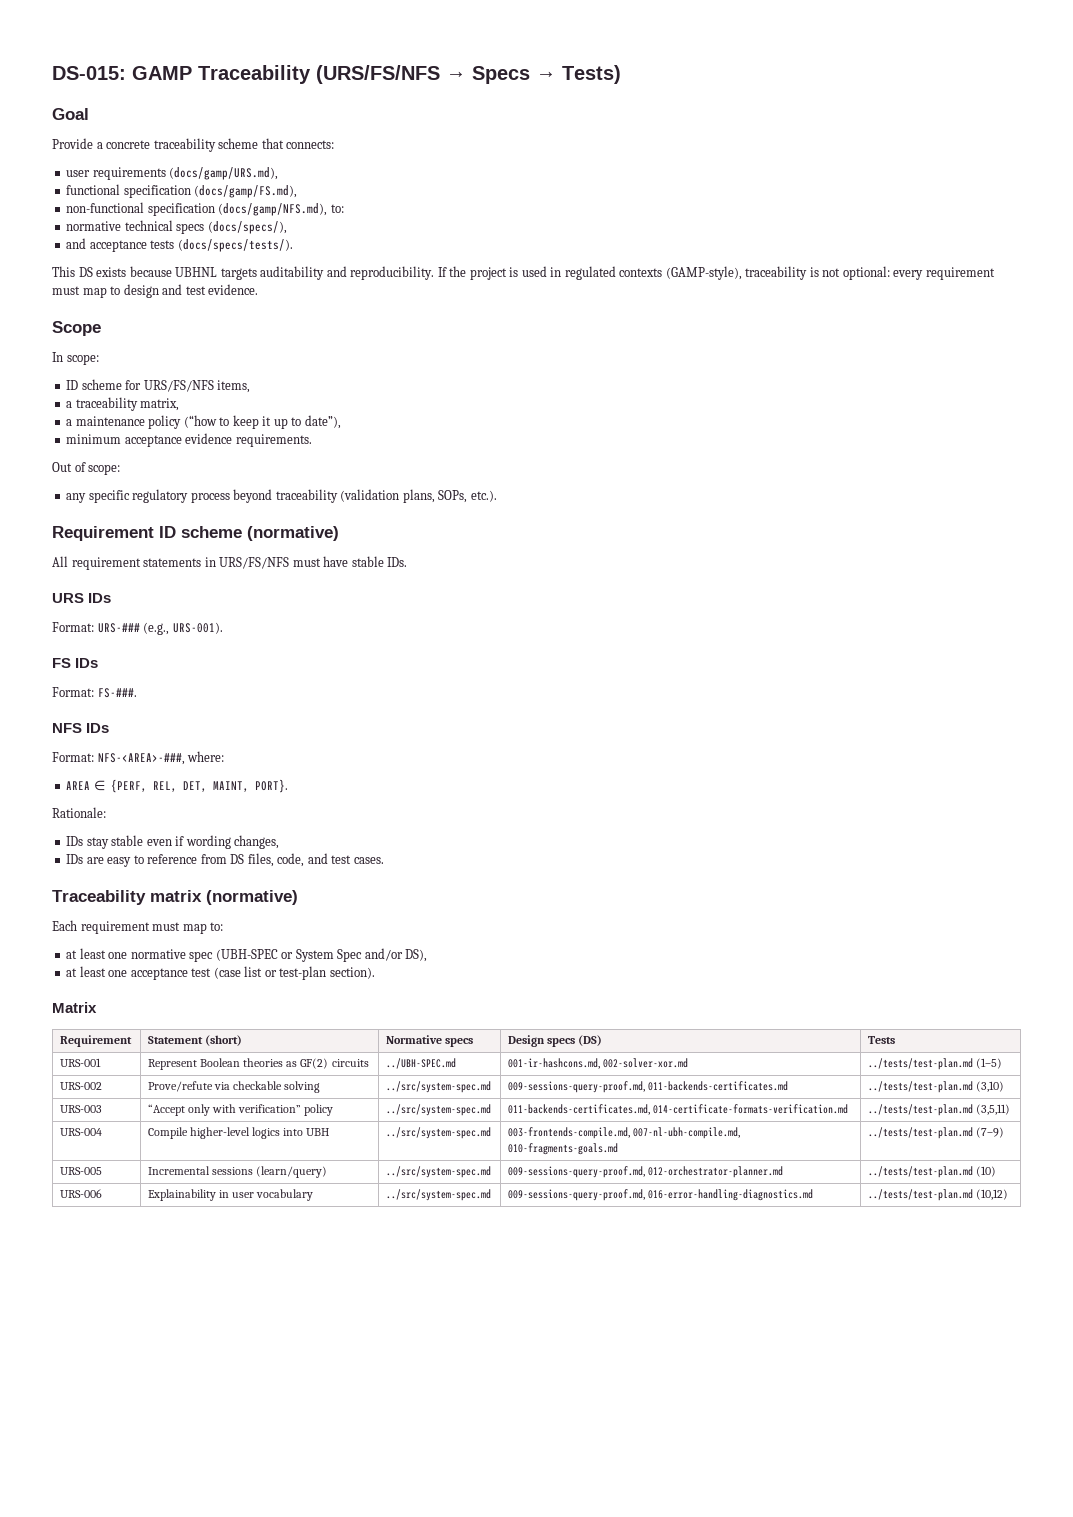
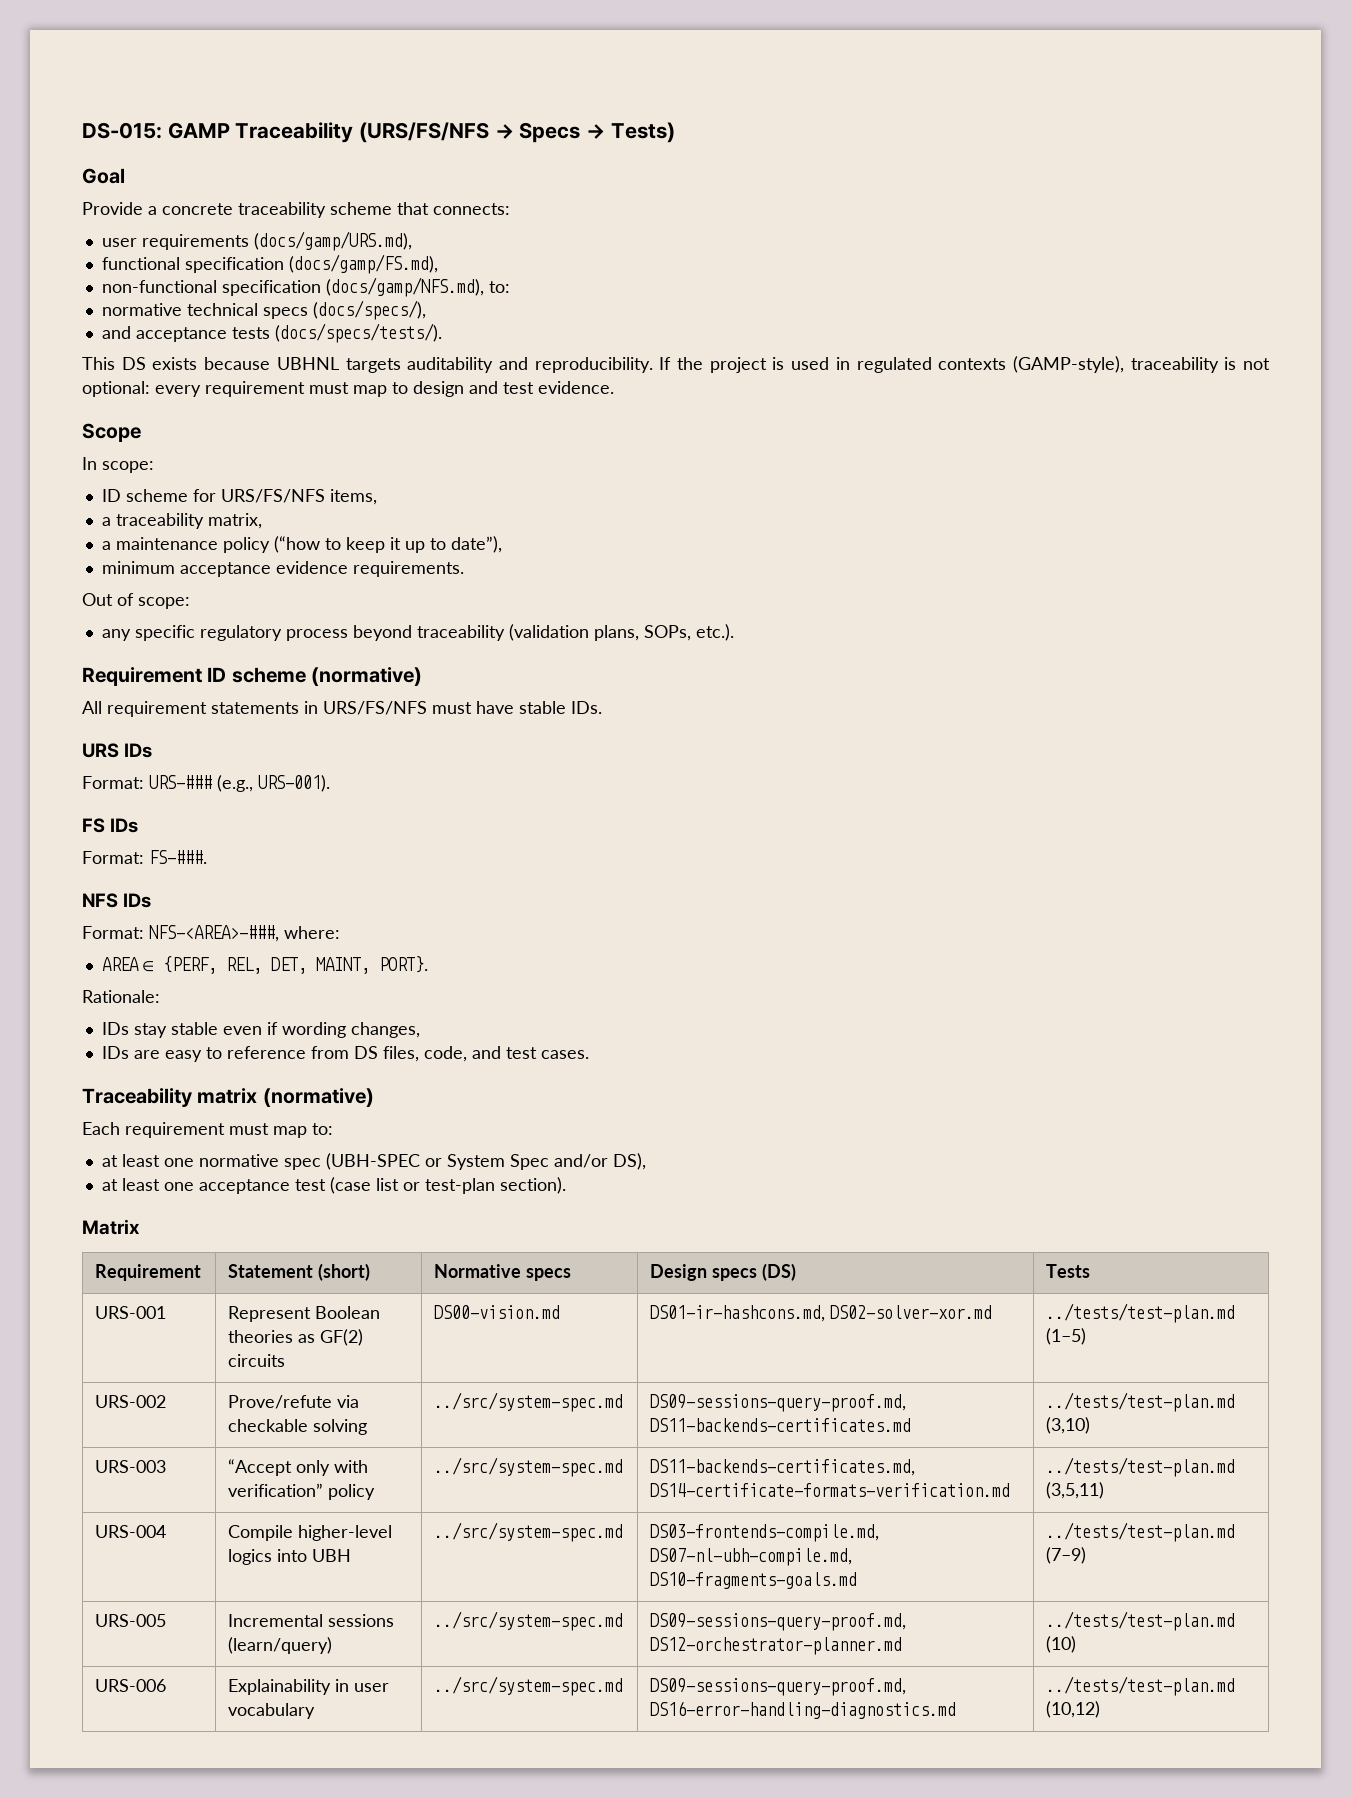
- URS-001 | Represent Boolean theories as GF(2) circuits | ../UBH-SPEC.md | 001-ir-hashcons.md, 002-solver-xor.md | ../tests/test-plan.md (1–5)
+ URS-001 | Represent Boolean theories as GF(2) circuits | DS00-vision.md | DS01-ir-hashcons.md, DS02-solver-xor.md | ../tests/test-plan.md (1–5)
- URS-002 | Prove/refute via checkable solving | ../src/system-spec.md | 009-sessions-query-proof.md, 011-backends-certificates.md | ../tests/test-plan.md (3,10)
+ URS-002 | Prove/refute via checkable solving | ../src/system-spec.md | DS09-sessions-query-proof.md, DS11-backends-certificates.md | ../tests/test-plan.md (3,10)
- URS-003 | “Accept only with verification” policy | ../src/system-spec.md | 011-backends-certificates.md, 014-certificate-formats-verification.md | ../tests/test-plan.md (3,5,11)
+ URS-003 | “Accept only with verification” policy | ../src/system-spec.md | DS11-backends-certificates.md, DS14-certificate-formats-verification.md | ../tests/test-plan.md (3,5,11)
- URS-004 | Compile higher-level logics into UBH | ../src/system-spec.md | 003-frontends-compile.md, 007-nl-ubh-compile.md, 010-fragments-goals.md | ../tests/test-plan.md (7–9)
+ URS-004 | Compile higher-level logics into UBH | ../src/system-spec.md | DS03-frontends-compile.md, DS07-nl-ubh-compile.md, DS10-fragments-goals.md | ../tests/test-plan.md (7–9)
- URS-005 | Incremental sessions (learn/query) | ../src/system-spec.md | 009-sessions-query-proof.md, 012-orchestrator-planner.md | ../tests/test-plan.md (10)
+ URS-005 | Incremental sessions (learn/query) | ../src/system-spec.md | DS09-sessions-query-proof.md, DS12-orchestrator-planner.md | ../tests/test-plan.md (10)
- URS-006 | Explainability in user vocabulary | ../src/system-spec.md | 009-sessions-query-proof.md, 016-error-handling-diagnostics.md | ../tests/test-plan.md (10,12)
+ URS-006 | Explainability in user vocabulary | ../src/system-spec.md | DS09-sessions-query-proof.md, DS16-error-handling-diagnostics.md | ../tests/test-plan.md (10,12)

